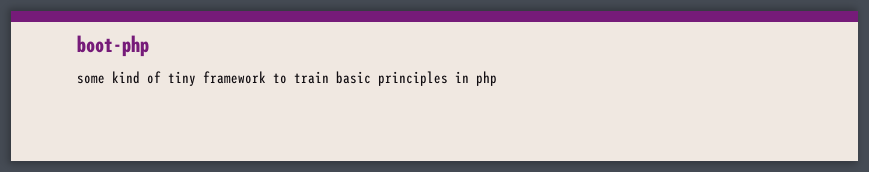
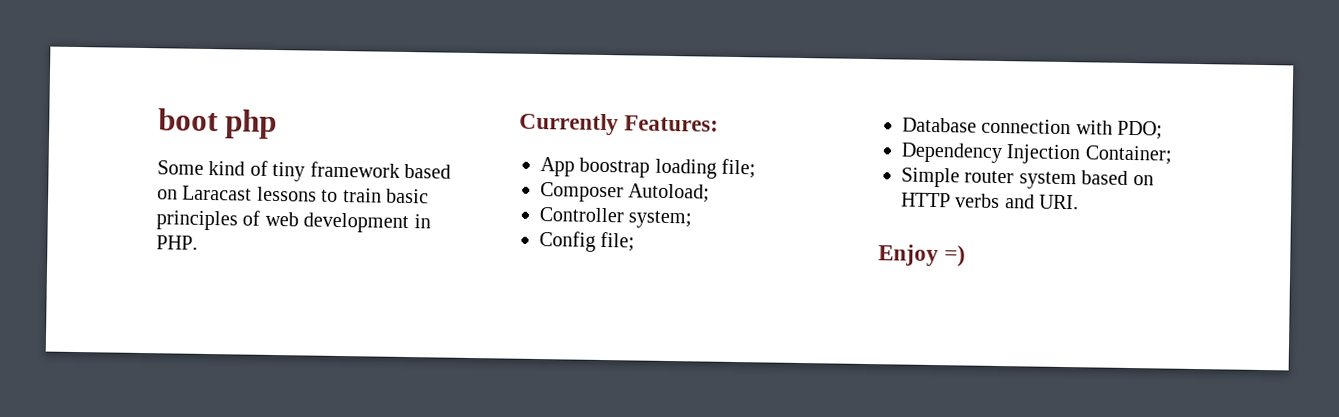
- boot-php
- some kind of tiny framework to train basic principles in php
+ boot php
+ Some kind of tiny framework based on Laracast lessons to train basic principles of web development in PHP.
+ Currently Features:
+ App boostrap loading file;
+ Composer Autoload;
+ Controller system;
+ Config file;
+ Database connection with PDO;
+ Dependency Injection Container;
+ Simple router system based on HTTP verbs and URI.
+ Enjoy =)

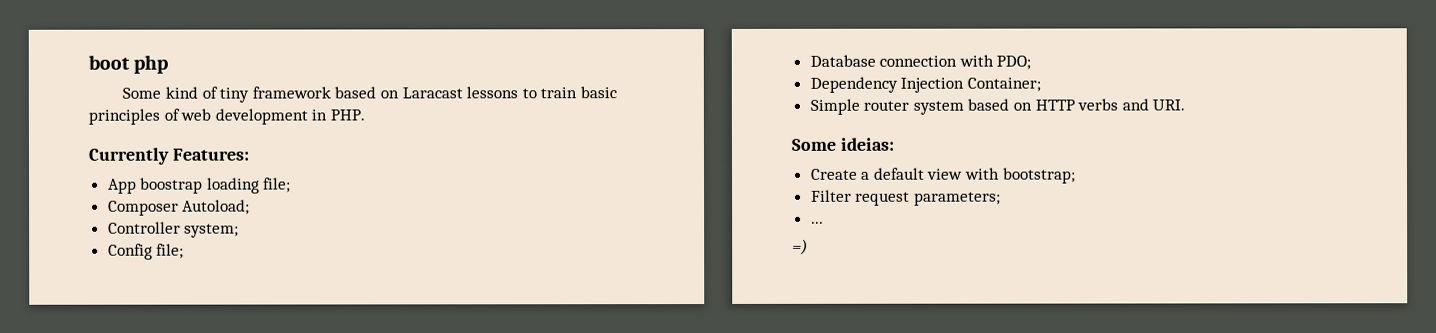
- Enjoy =)
+ Some ideias:
+ Create a default view with bootstrap;
+ Filter request parameters;
+ ...
+ =)

